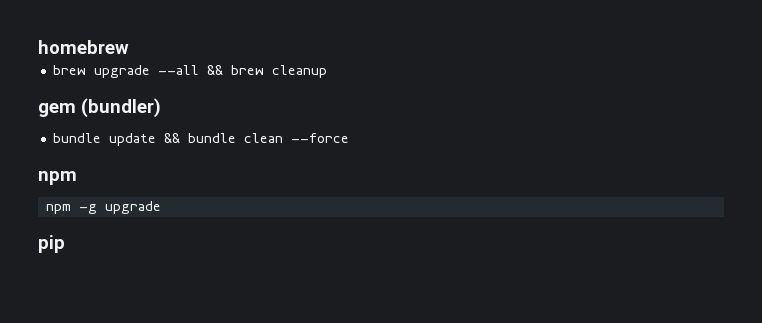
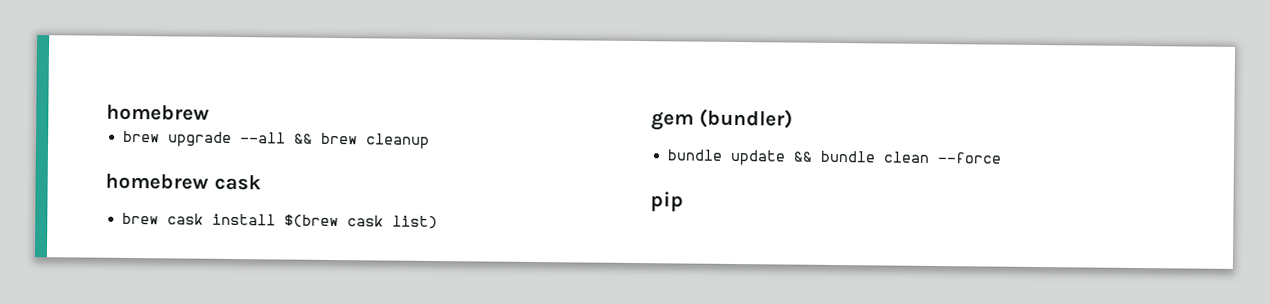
+ homebrew cask
+ brew cask install $(brew cask list)
  bundle update && bundle clean --force
- npm
- npm -g upgrade

